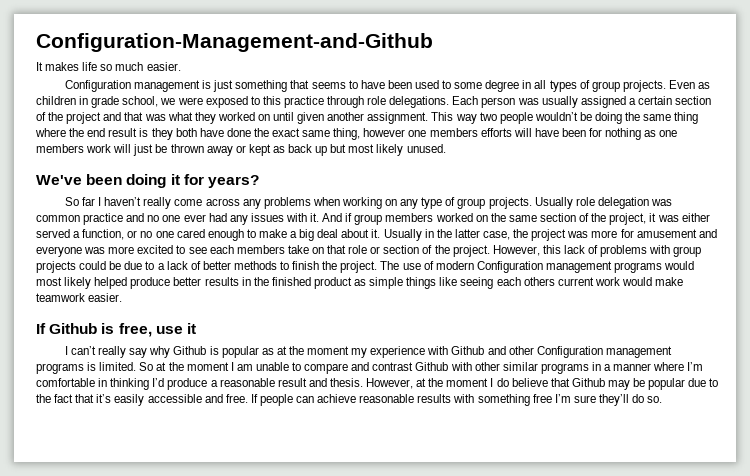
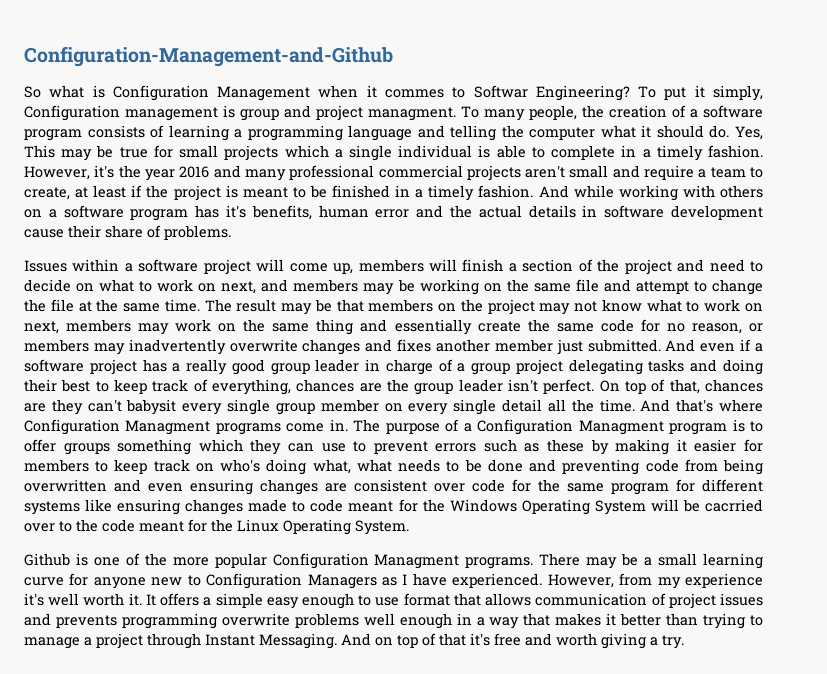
- It makes life so much easier.
- Configuration management is just something that seems to have been used to some degree in all types of group projects. Even as children in grade school, we were exposed to this practice through role delegations. Each person was usually assigned a certain section of the project and that was what they worked on until given another assignment. This way two people wouldn’t be doing the same thing where the end result is they both have done the exact same thing, however one members efforts will have been for nothing as one members work will just be thrown away or kept as back up but most likely unused.
- We've been doing it for years?
- So far I haven’t really come across any problems when working on any type of group projects. Usually role delegation was common practice and no one ever had any issues with it. And if group members worked on the same section of the project, it was either served a function, or no one cared enough to make a big deal about it. Usually in the latter case, the project was more for amusement and everyone was more excited to see each members take on that role or section of the project. However, this lack of problems with group projects could be due to a lack of better methods to finish the project. The use of modern Configuration management programs would most likely helped produce better results in the finished product as simple things like seeing each others current work would make teamwork easier.
- If Github is free, use it
- I can’t really say why Github is popular as at the moment my experience with Github and other Configuration management programs is limited. So at the moment I am unable to compare and contrast Github with other similar programs in a manner where I’m comfortable in thinking I’d produce a reasonable result and thesis. However, at the moment I do believe that Github may be popular due to the fact that it’s easily accessible and free. If people can achieve reasonable results with something free I’m sure they’ll do so.
+ So what is Configuration Management when it commes to Softwar Engineering? To put it simply, Configuration management is group and project managment. To many people, the creation of a software program consists of learning a programming language and telling the computer what it should do. Yes, This may be true for small projects which a single individual is able to complete in a timely fashion. However, it's the year 2016 and many professional commercial projects aren't small and require a team to create, at least if the project is meant to be finished in a timely fashion. And while working with others on a software program has it's benefits, human error and the actual details in software development cause their share of problems.
+ Issues within a software project will come up, members will finish a section of the project and need to decide on what to work on next, and members may be working on the same file and attempt to change the file at the same time. The result may be that members on the project may not know what to work on next, members may work on the same thing and essentially create the same code for no reason, or members may inadvertently overwrite changes and fixes another member just submitted. And even if a software project has a really good group leader in charge of a group project delegating tasks and doing their best to keep track of everything, chances are the group leader isn't perfect. On top of that, chances are they can't babysit every single group member on every single detail all the time. And that's where Configuration Managment programs come in. The purpose of a Configuration Managment program is to offer groups something which they can use to prevent errors such as these by making it easier for members to keep track on who's doing what, what needs to be done and preventing code from being overwritten and even ensuring changes are consistent over code for the same program for different systems like ensuring changes made to code meant for the Windows Operating System will be cacrried over to the code meant for the Linux Operating System.
+ Github is one of the more popular Configuration Managment programs. There may be a small learning curve for anyone new to Configuration Managers as I have experienced. However, from my experience it's well worth it. It offers a simple easy enough to use format that allows communication of project issues and prevents programming overwrite problems well enough in a way that makes it better than trying to manage a project through Instant Messaging. And on top of that it's free and worth giving a try.

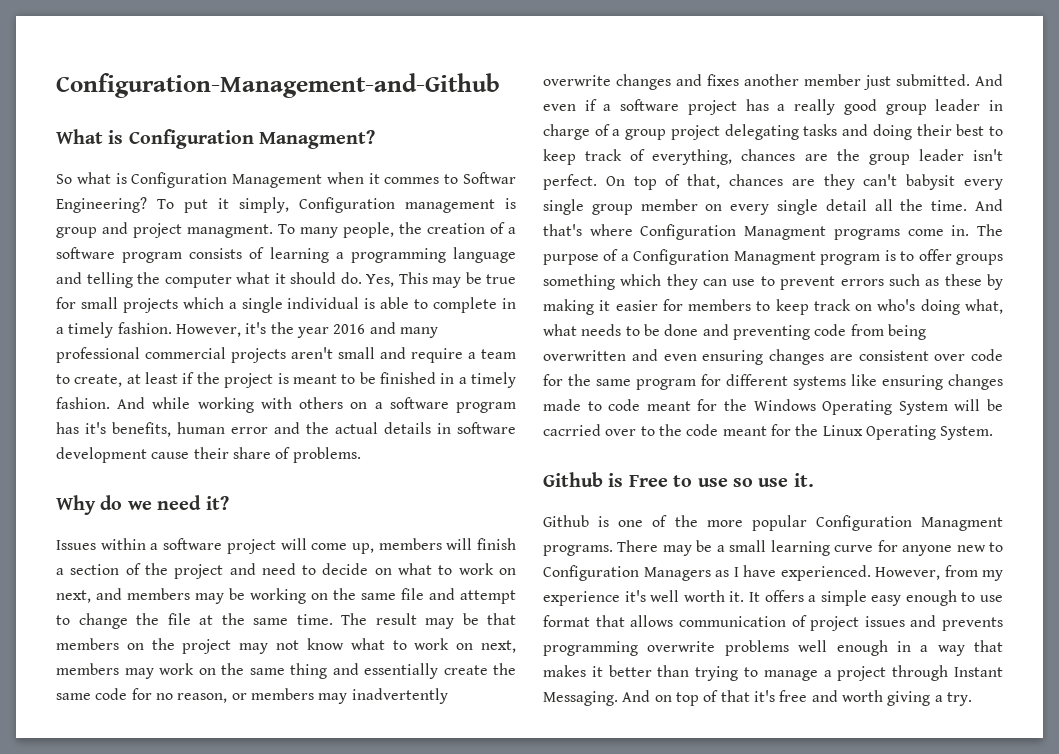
+ What is Configuration Managment?
+ Why do we need it?
+ Github is Free to use so use it.

